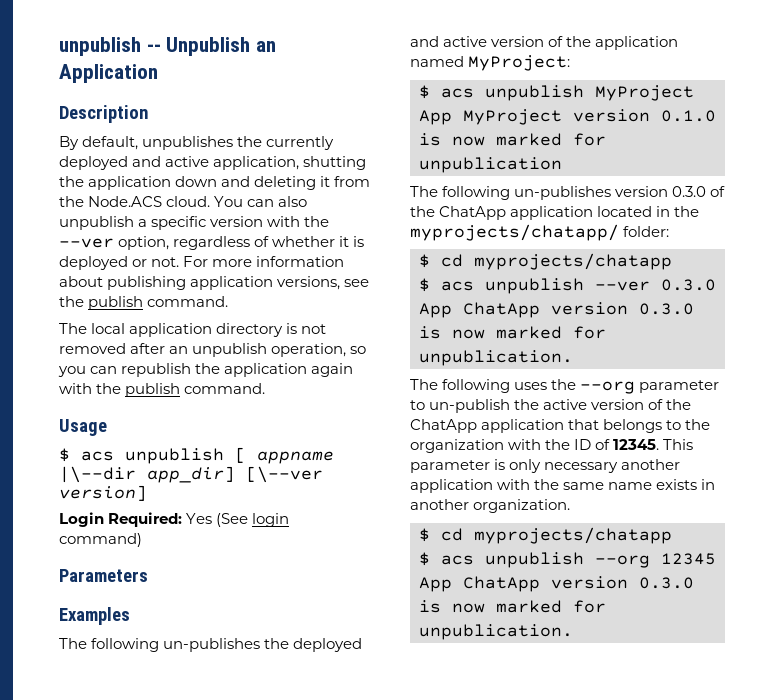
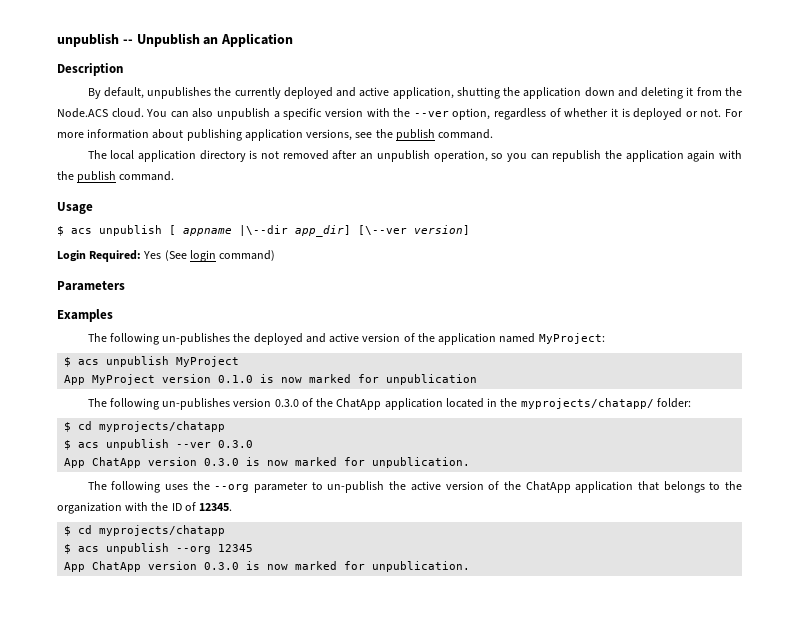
- This parameter is only necessary another application with the same name exists in another organization.

